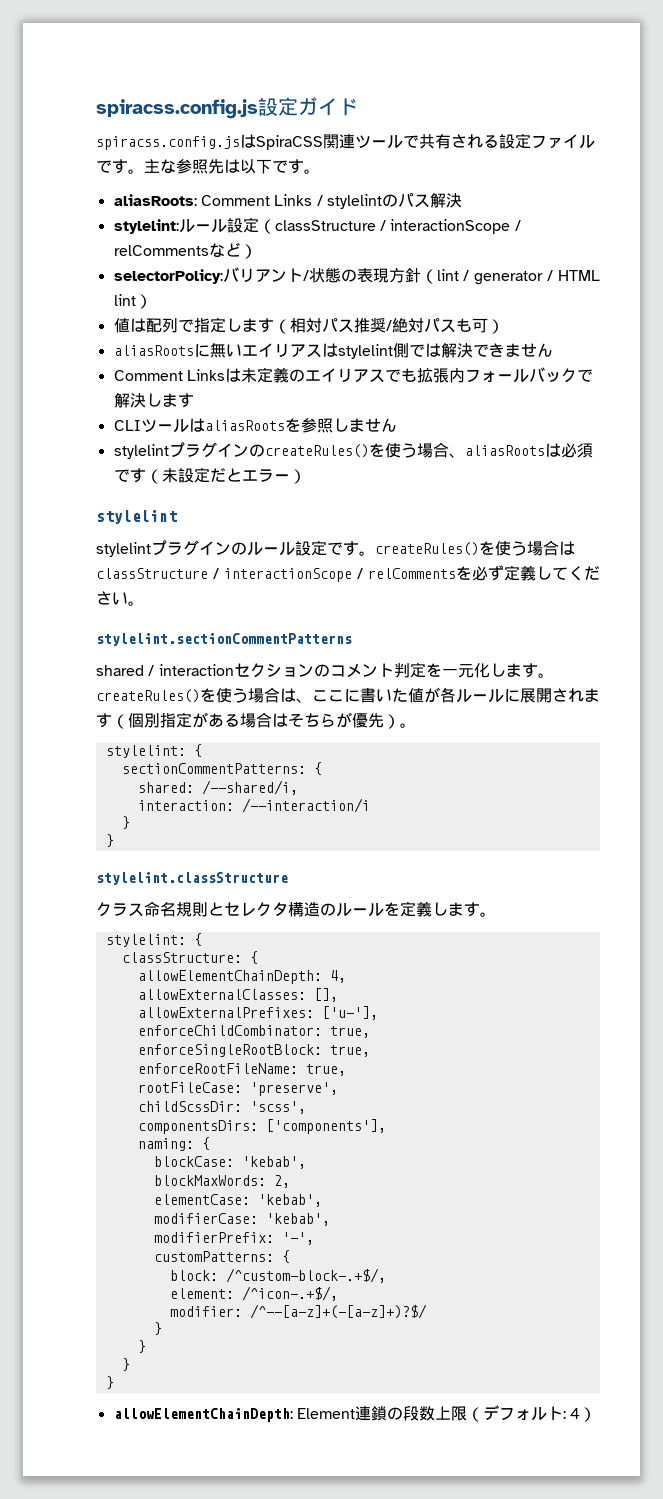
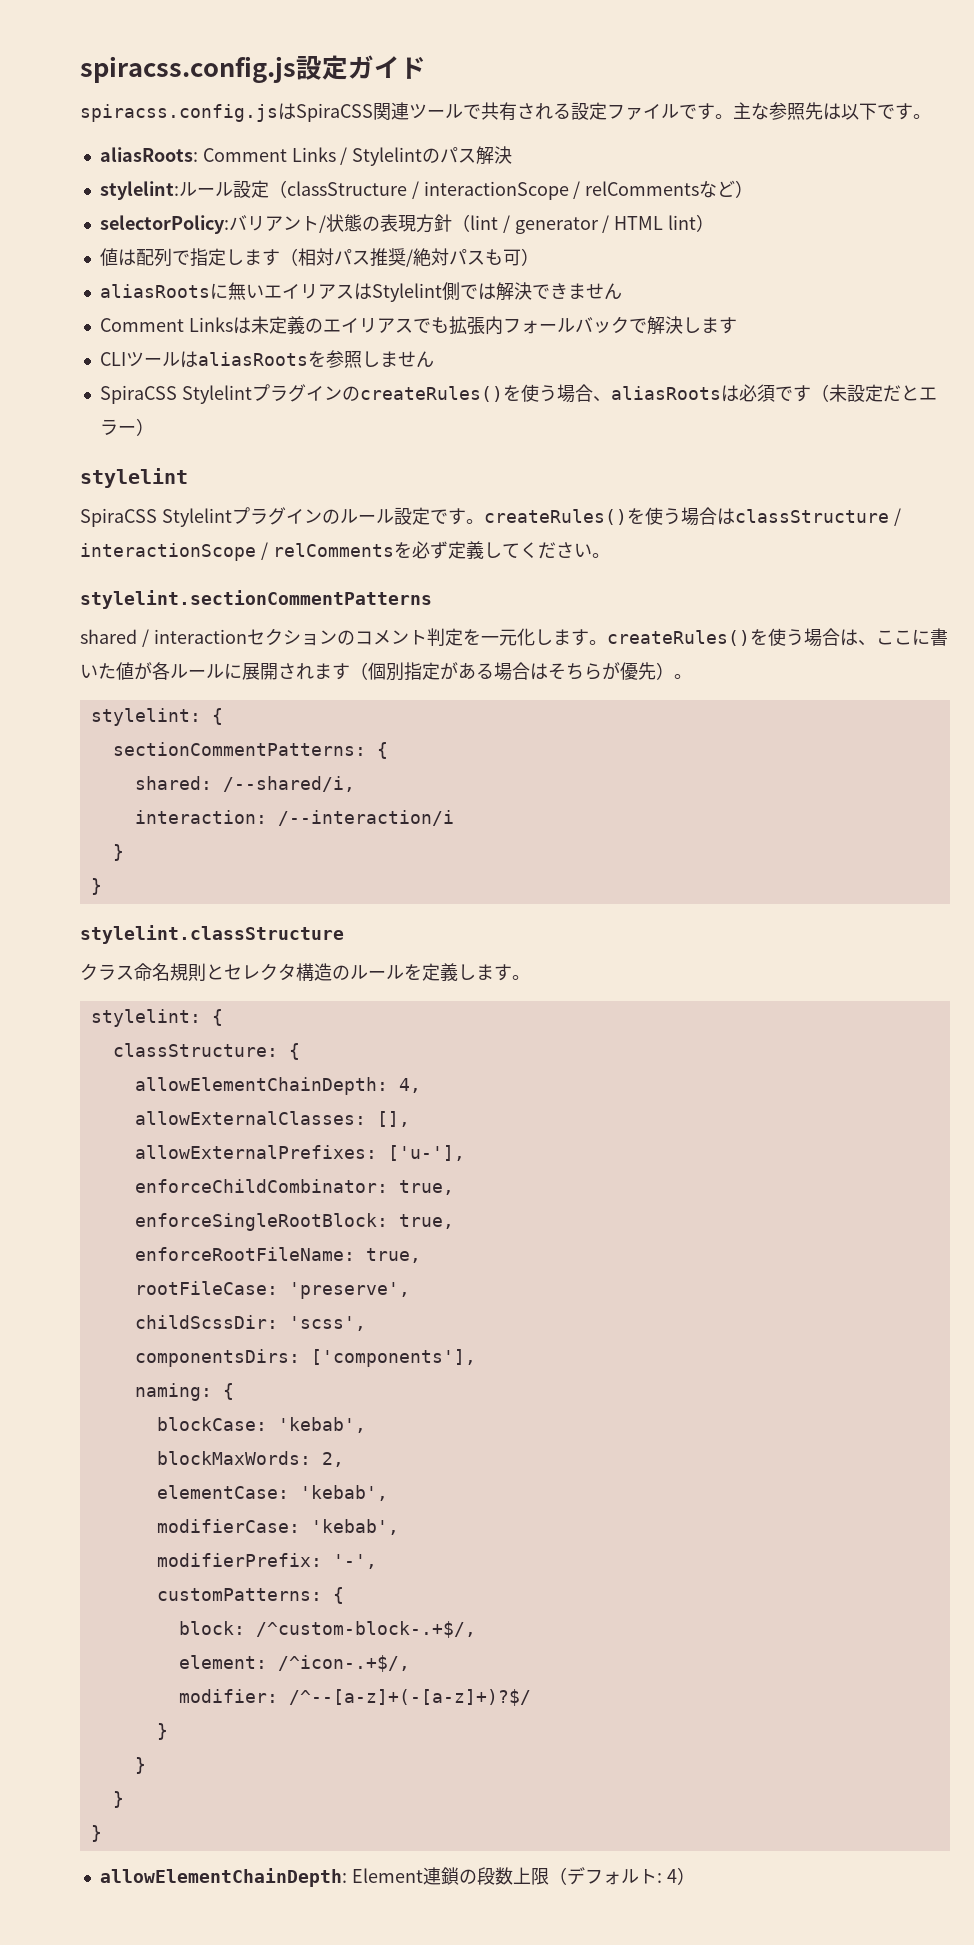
- aliasRoots: Comment Links / stylelintのパス解決
+ aliasRoots: Comment Links / Stylelintのパス解決
- aliasRootsに無いエイリアスはstylelint側では解決できません
+ aliasRootsに無いエイリアスはStylelint側では解決できません
- stylelintプラグインのcreateRules()を使う場合、aliasRootsは必須です（未設定だとエラー）
+ SpiraCSS StylelintプラグインのcreateRules()を使う場合、aliasRootsは必須です（未設定だとエラー）
- stylelintプラグインのルール設定です。createRules()を使う場合はclassStructure / interactionScope / relCommentsを必ず定義してください。
+ SpiraCSS Stylelintプラグインのルール設定です。createRules()を使う場合はclassStructure / interactionScope / relCommentsを必ず定義してください。

